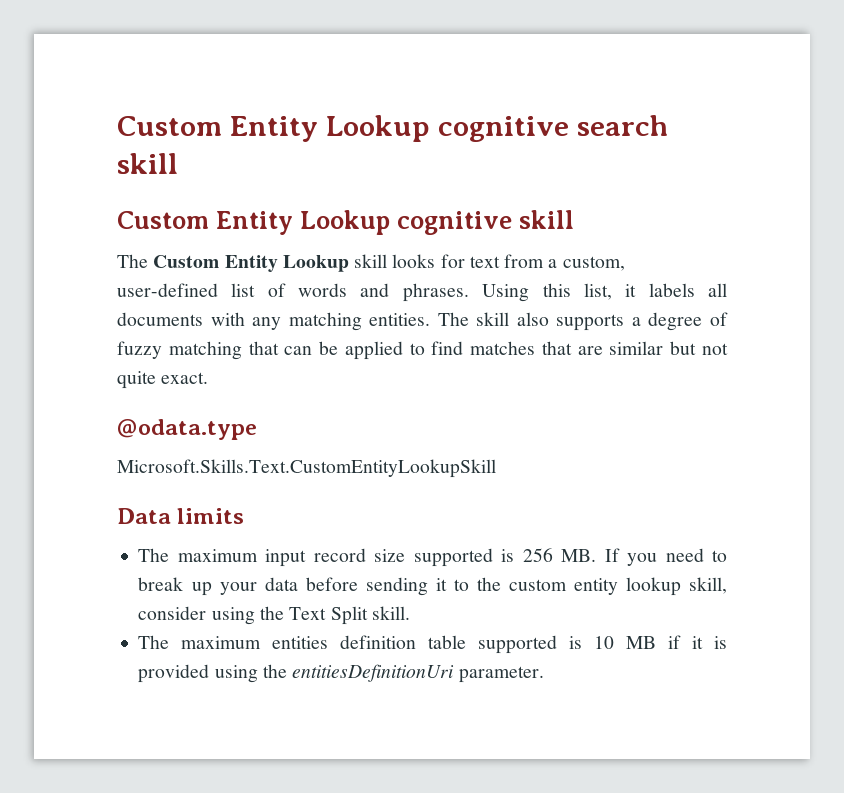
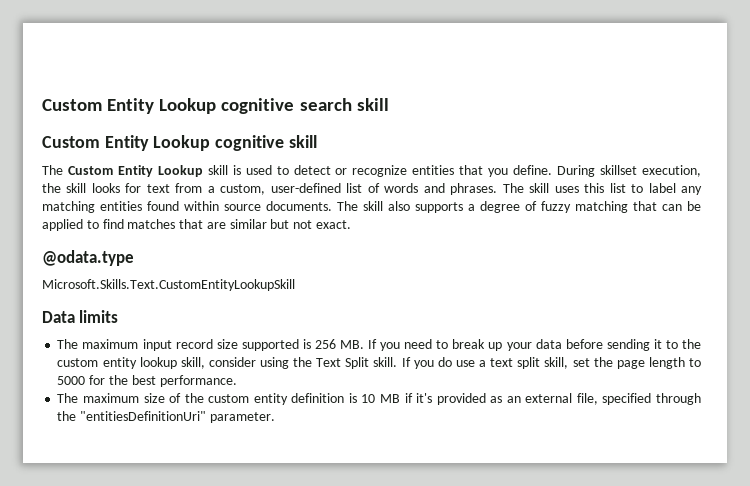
- The Custom Entity Lookup skill looks for text from a custom, user-defined list of words and phrases.
+ The Custom Entity Lookup skill is used to detect or recognize entities that you define. During skillset execution, the skill looks for text from a custom, user-defined list of words and phrases.
- Using this list, it labels all documents with any matching entities.
+ The skill uses this list to label any matching entities found within source documents.
- The skill also supports a degree of fuzzy matching that can be applied to find matches that are similar but not quite exact.
+ The skill also supports a degree of fuzzy matching that can be applied to find matches that are similar but not exact.
- The maximum input record size supported is 256 MB. If you need to break up your data before sending it to the custom entity lookup skill, consider using the Text Split skill.
- The maximum entities definition table supported is 10 MB if it is provided using the entitiesDefinitionUri parameter.
+ The maximum input record size supported is 256 MB. If you need to break up your data before sending it to the custom entity lookup skill, consider using the Text Split skill. If you do use a text split skill, set the page length to 5000 for the best performance.
+ The maximum size of the custom entity definition is 10 MB if it's provided as an external file, specified through the "entitiesDefinitionUri" parameter.

